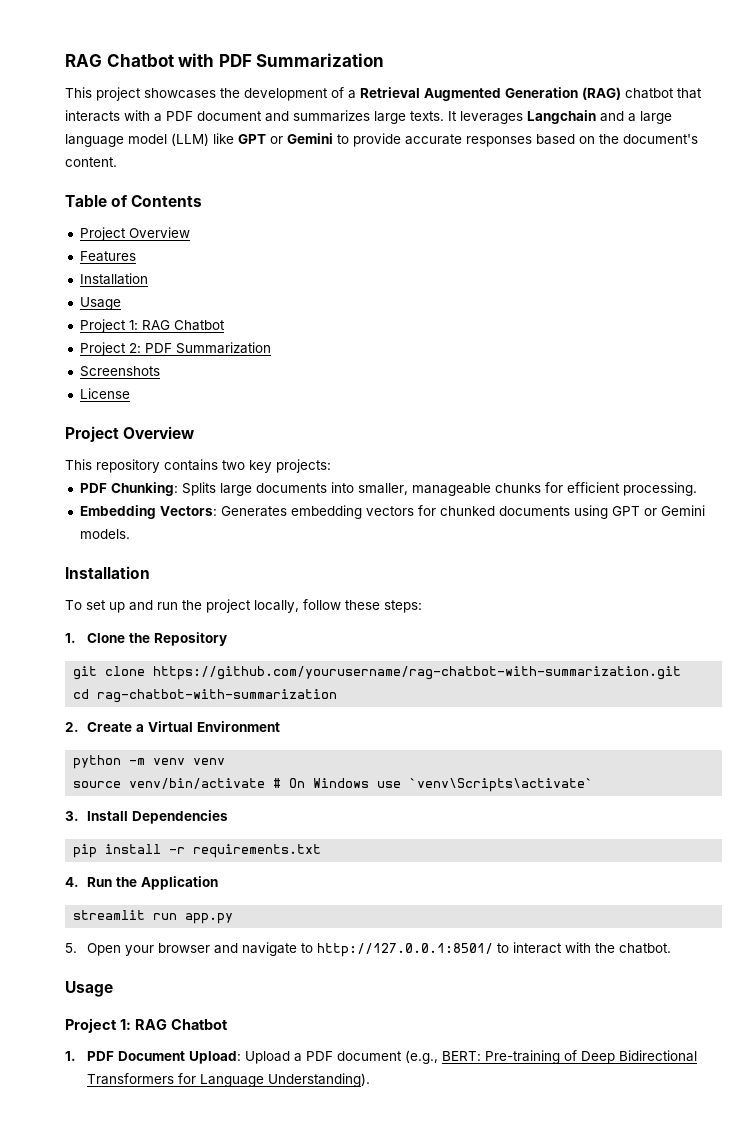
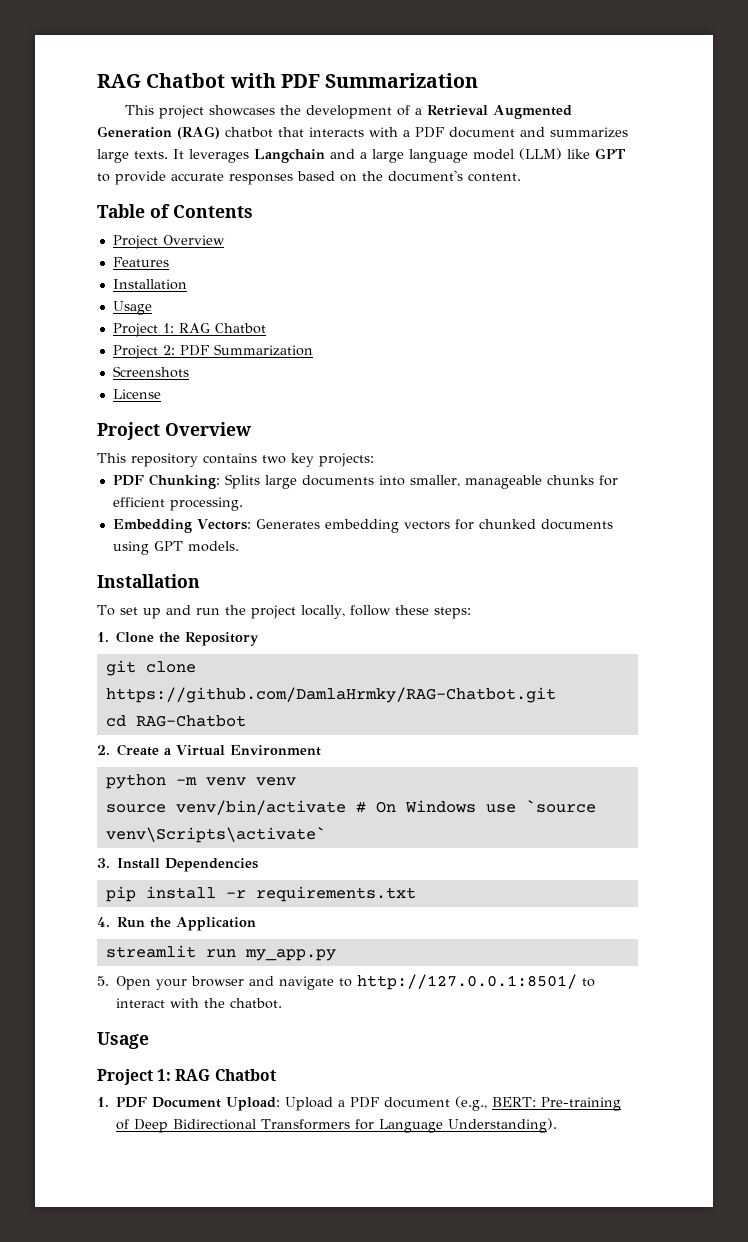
- It leverages Langchain and a large language model (LLM) like GPT or Gemini to provide accurate responses based on the document's content.
+ It leverages Langchain and a large language model (LLM) like GPT to provide accurate responses based on the document's content.
- Embedding Vectors: Generates embedding vectors for chunked documents using GPT or Gemini models.
+ Embedding Vectors: Generates embedding vectors for chunked documents using GPT models.
- git clone https://github.com/yourusername/rag-chatbot-with-summarization.git
+ git clone https://github.com/DamlaHrmky/RAG-Chatbot.git
- cd rag-chatbot-with-summarization
+ cd RAG-Chatbot
- source venv/bin/activate # On Windows use `venv\Scripts\activate`
+ source venv/bin/activate # On Windows use `source venv\Scripts\activate`
- streamlit run app.py
+ streamlit run my_app.py

